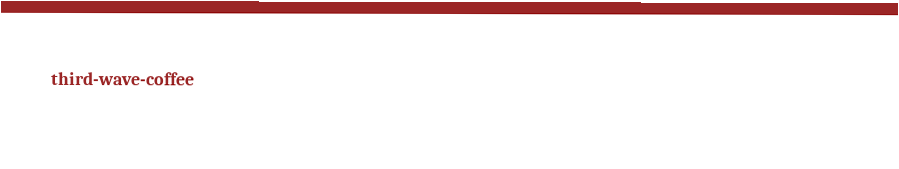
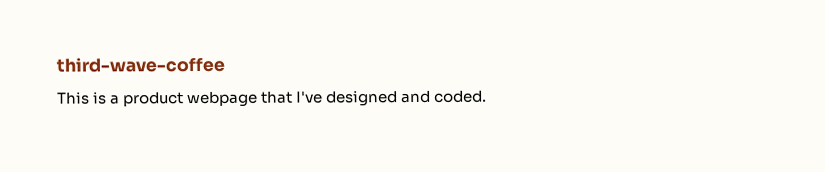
+ This is a product webpage that I've designed and coded.

